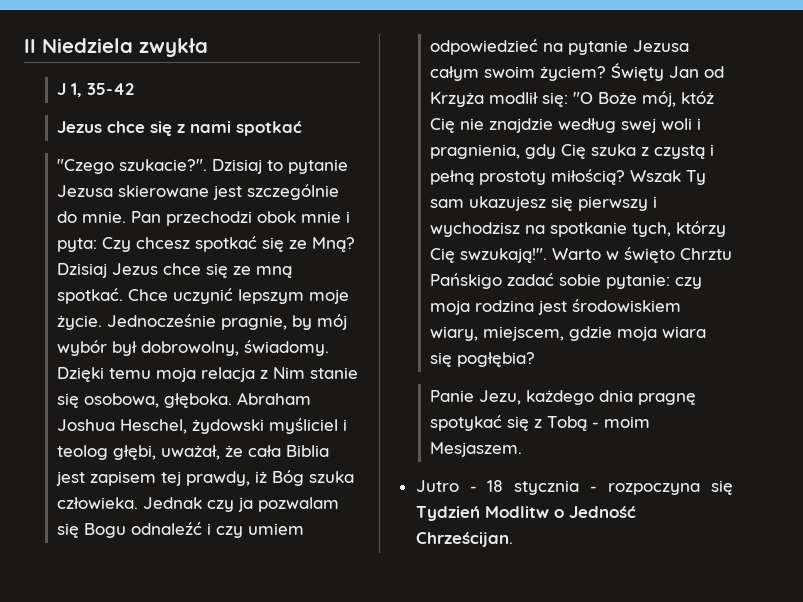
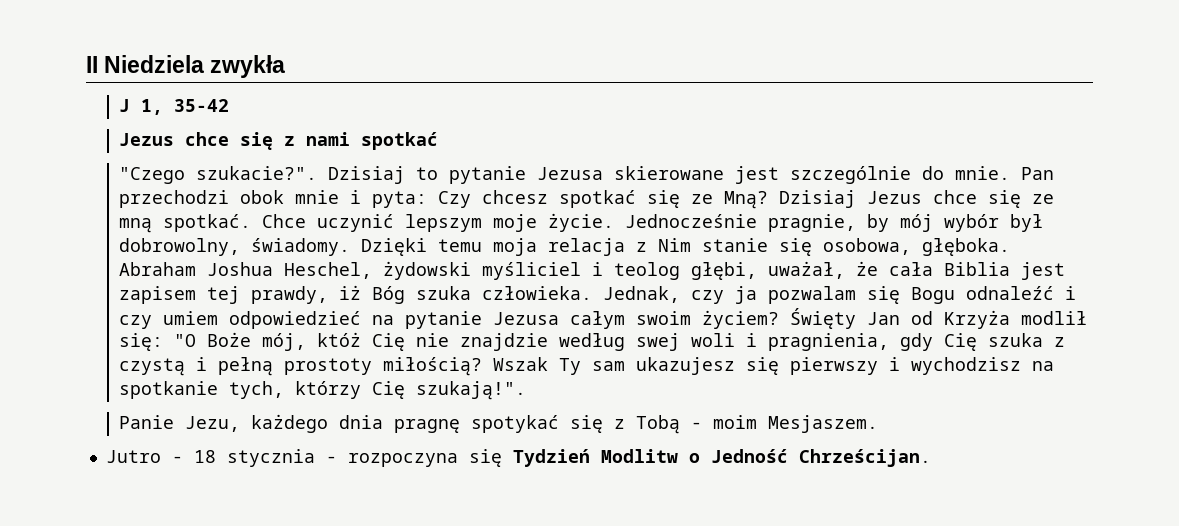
- Jednak czy ja pozwalam się Bogu odnaleźć i czy umiem odpowiedzieć na pytanie Jezusa całym swoim życiem?
+ Jednak, czy ja pozwalam się Bogu odnaleźć i czy umiem odpowiedzieć na pytanie Jezusa całym swoim życiem?
- Wszak Ty sam ukazujesz się pierwszy i wychodzisz na spotkanie tych, którzy Cię swzukają!". Warto w święto Chrztu Pańskigo zadać sobie pytanie: czy moja rodzina jest środowiskiem wiary, miejscem, gdzie moja wiara się pogłębia?
+ Wszak Ty sam ukazujesz się pierwszy i wychodzisz na spotkanie tych, którzy Cię szukają!".

